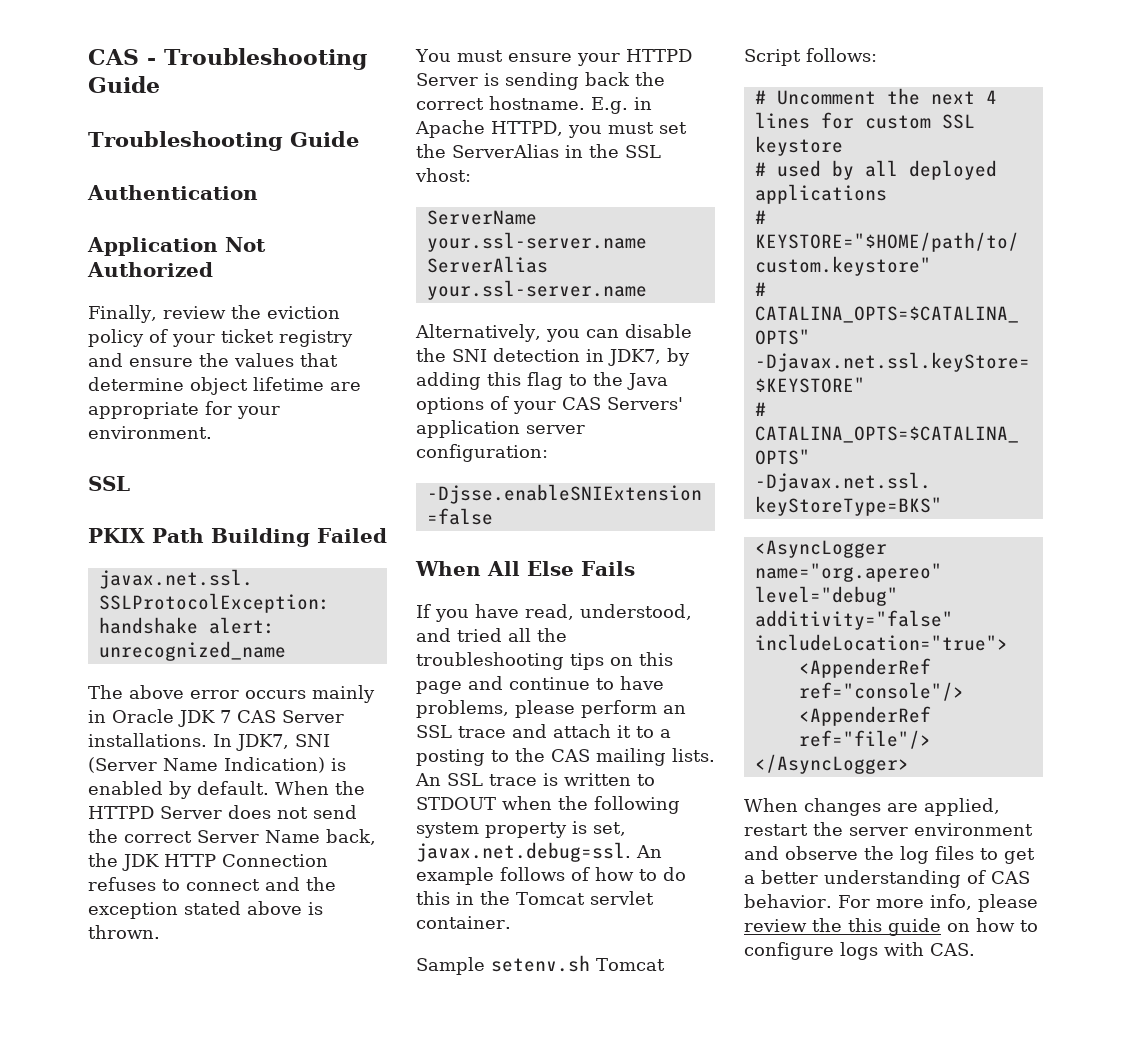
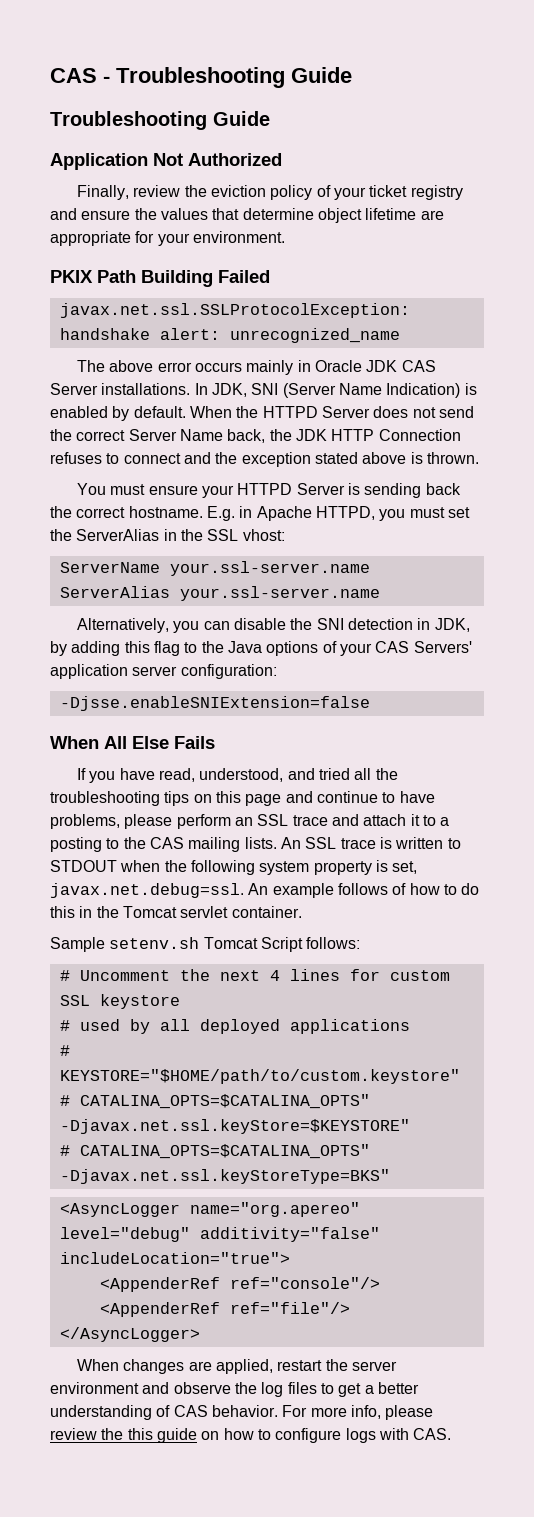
- Authentication
  Finally, review the eviction policy of your ticket registry and ensure the values that determine object lifetime are appropriate for your environment.
- SSL
- The above error occurs mainly in Oracle JDK 7 CAS Server installations.
+ The above error occurs mainly in Oracle JDK CAS Server installations.
- In JDK7, SNI (Server Name Indication) is enabled by default.
+ In JDK, SNI (Server Name Indication) is enabled by default.
- Alternatively, you can disable the SNI detection in JDK7, by adding this flag to the Java options of your CAS Servers' application server configuration:
+ Alternatively, you can disable the SNI detection in JDK, by adding this flag to the Java options of your CAS Servers' application server configuration:

